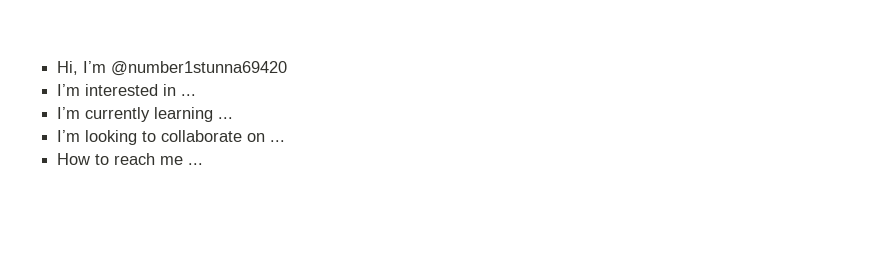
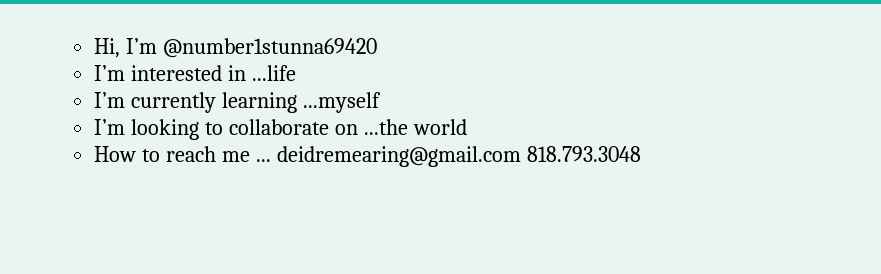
- I’m interested in ...
+ I’m interested in ...life
- I’m currently learning ...
+ I’m currently learning ...myself
- I’m looking to collaborate on ...
+ I’m looking to collaborate on ...the world
- How to reach me ...
+ How to reach me ... deidremearing@gmail.com 818.793.3048

